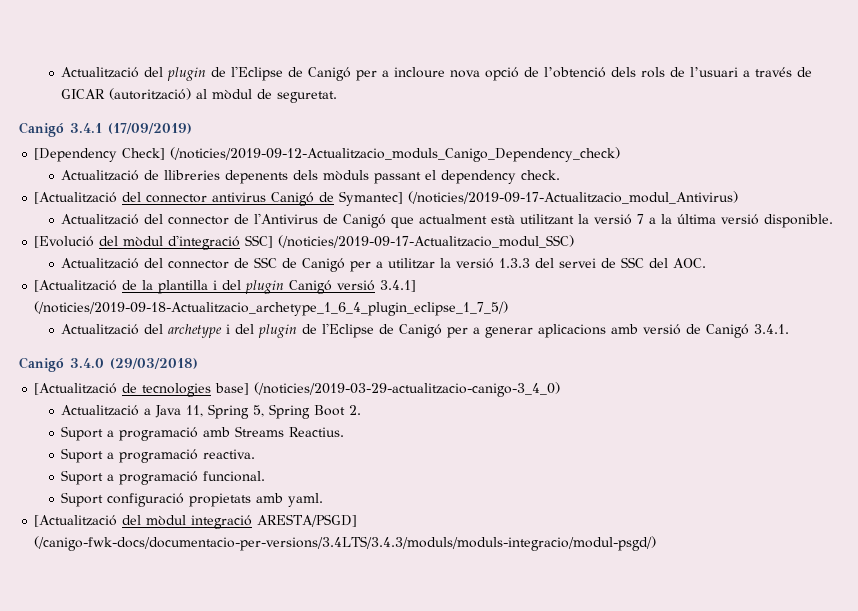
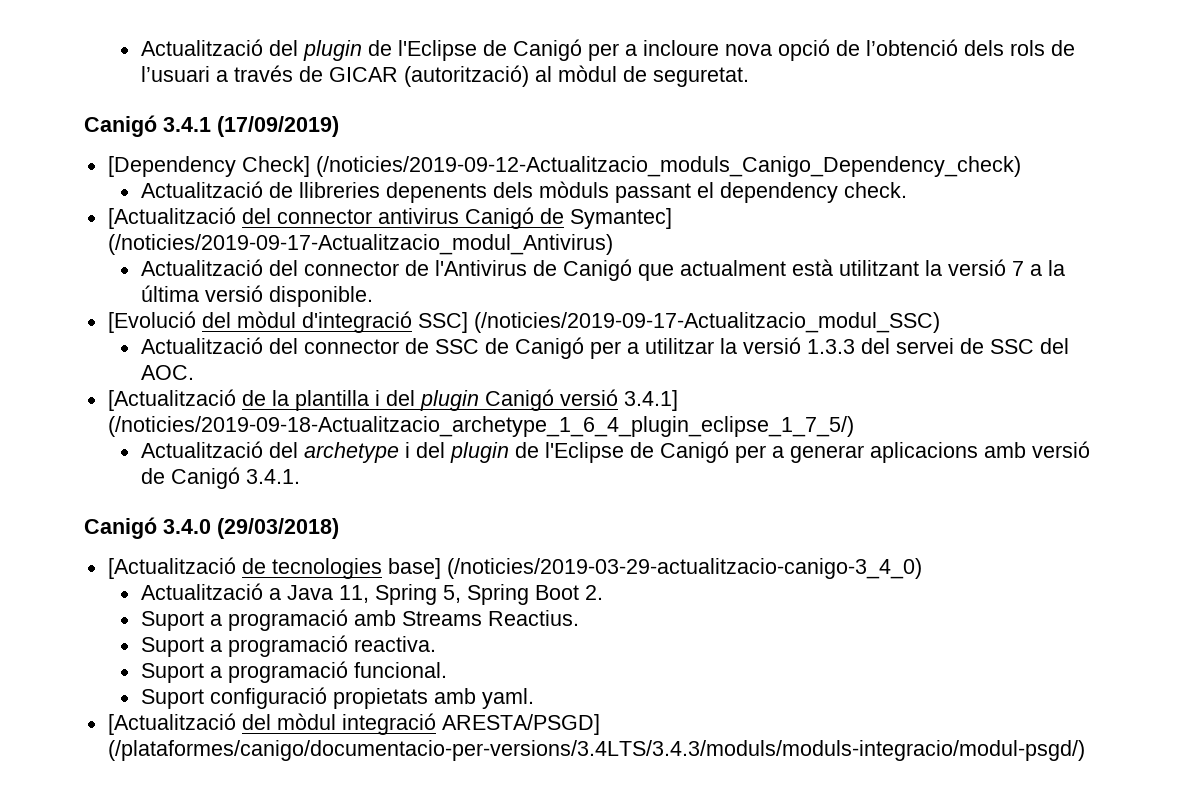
- [Actualització del mòdul integració ARESTA/PSGD] (/canigo-fwk-docs/documentacio-per-versions/3.4LTS/3.4.3/moduls/moduls-integracio/modul-psgd/)
+ [Actualització del mòdul integració ARESTA/PSGD] (/plataformes/canigo/documentacio-per-versions/3.4LTS/3.4.3/moduls/moduls-integracio/modul-psgd/)

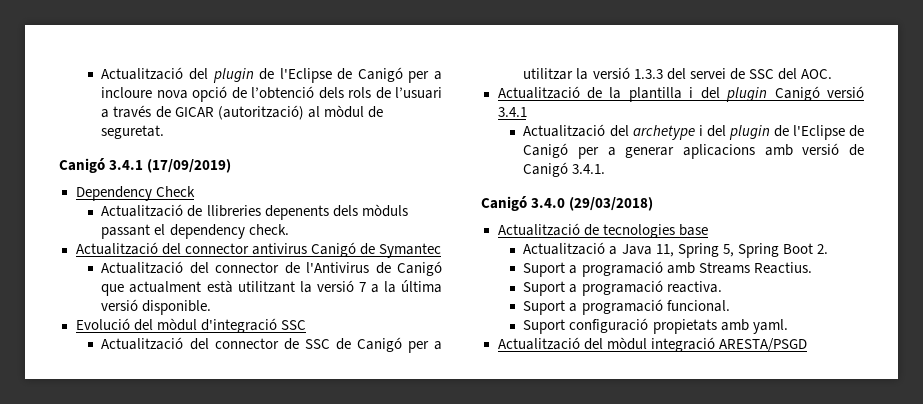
- [Dependency Check] (/noticies/2019-09-12-Actualitzacio_moduls_Canigo_Dependency_check)
+ Dependency Check
- [Actualització del connector antivirus Canigó de Symantec] (/noticies/2019-09-17-Actualitzacio_modul_Antivirus)
+ Actualització del connector antivirus Canigó de Symantec
- [Evolució del mòdul d'integració SSC] (/noticies/2019-09-17-Actualitzacio_modul_SSC)
+ Evolució del mòdul d'integració SSC
- [Actualització de la plantilla i del plugin Canigó versió 3.4.1] (/noticies/2019-09-18-Actualitzacio_archetype_1_6_4_plugin_eclipse_1_7_5/)
+ Actualització de la plantilla i del plugin Canigó versió 3.4.1
- [Actualització de tecnologies base] (/noticies/2019-03-29-actualitzacio-canigo-3_4_0)
+ Actualització de tecnologies base
- [Actualització del mòdul integració ARESTA/PSGD] (/plataformes/canigo/documentacio-per-versions/3.4LTS/3.4.3/moduls/moduls-integracio/modul-psgd/)
+ Actualització del mòdul integració ARESTA/PSGD

